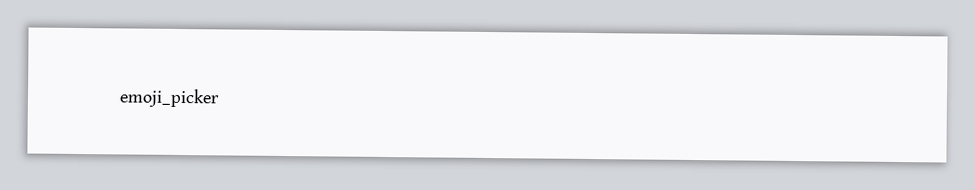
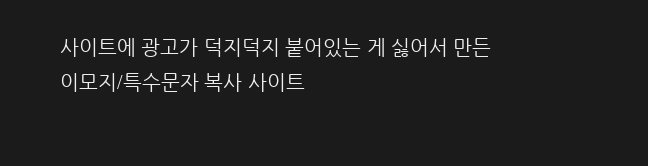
- emoji_picker
+ 사이트에 광고가 덕지덕지 붙어있는 게 싫어서 만든 이모지/특수문자 복사 사이트

